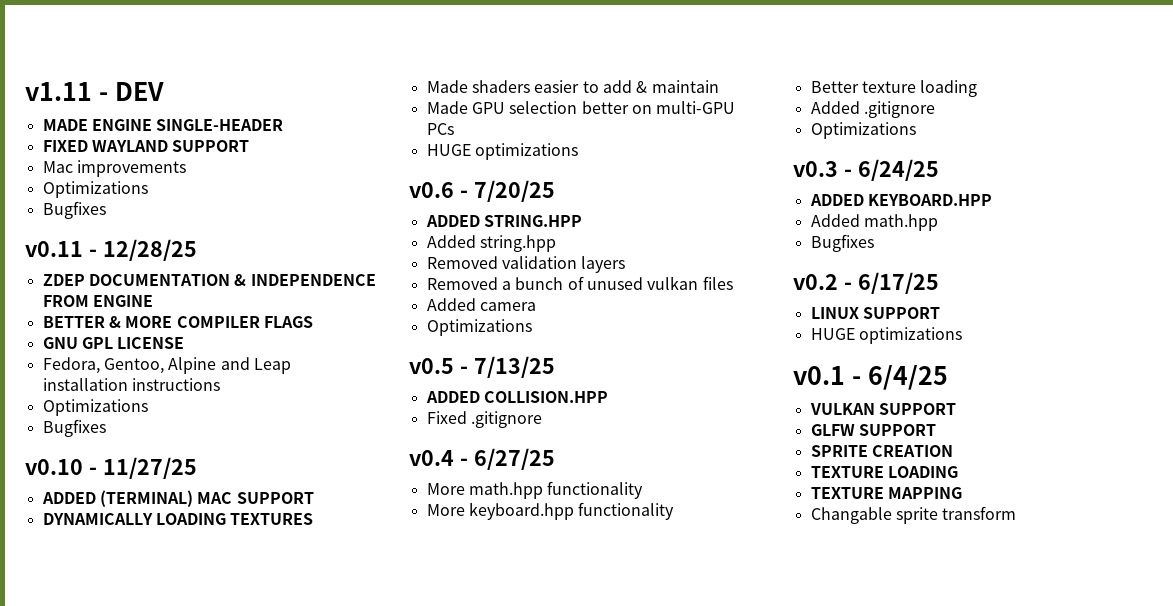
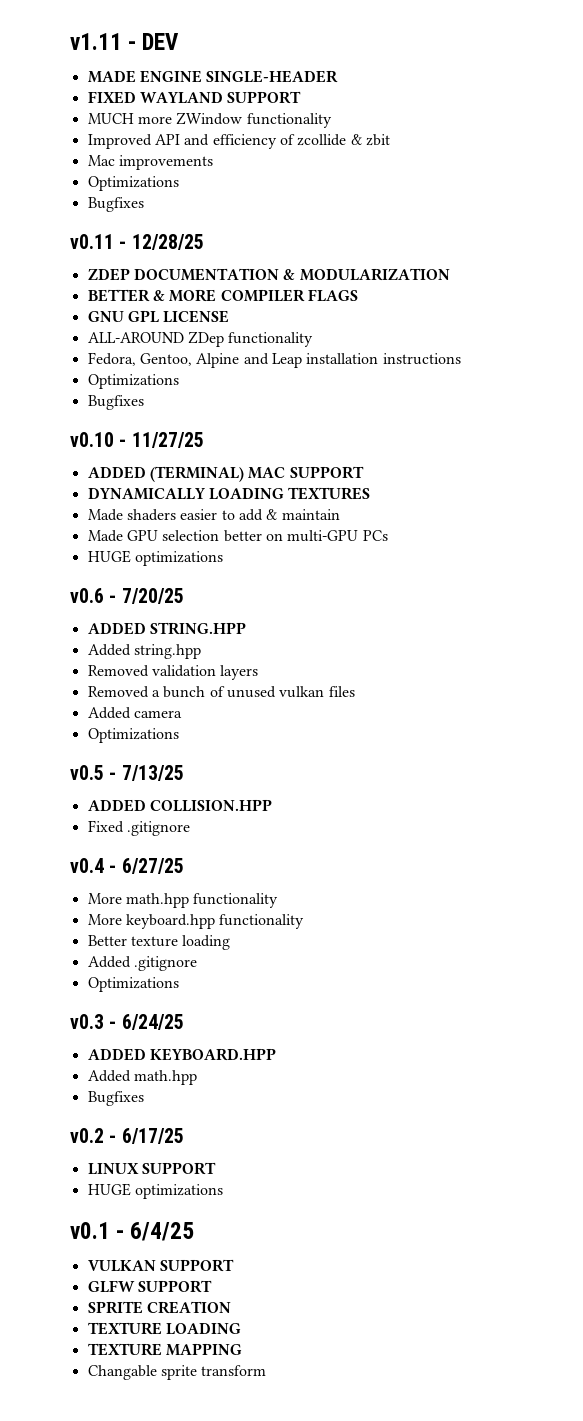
+ MUCH more ZWindow functionality
+ Improved API and efficiency of zcollide & zbit
- ZDEP DOCUMENTATION & INDEPENDENCE FROM ENGINE
+ ZDEP DOCUMENTATION & MODULARIZATION
+ ALL-AROUND ZDep functionality

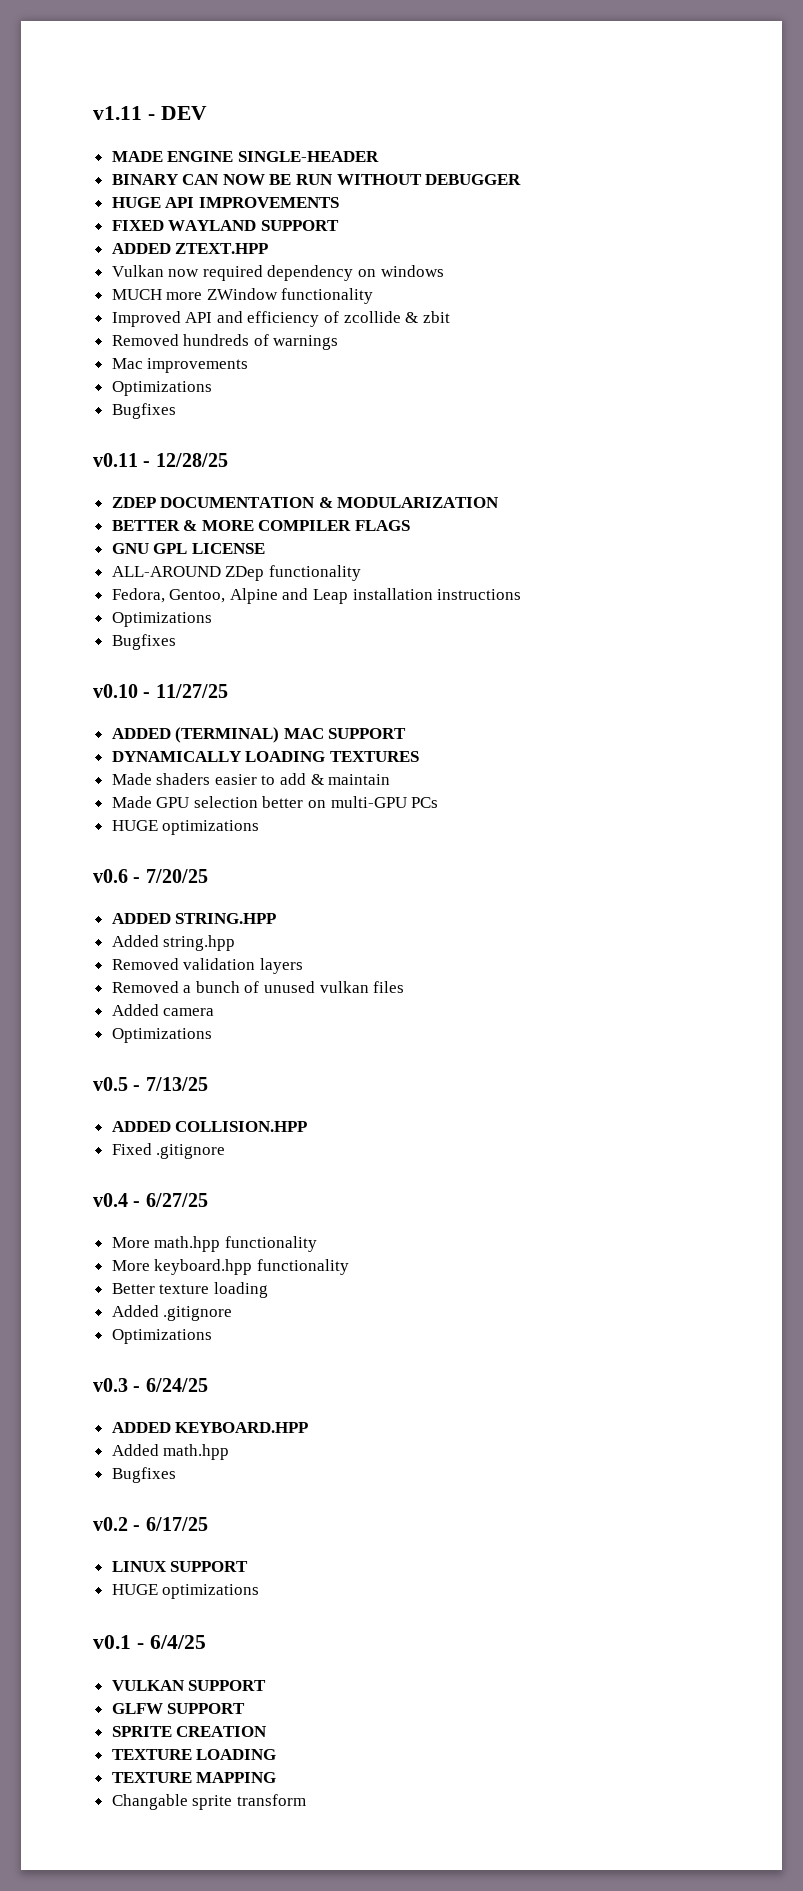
+ BINARY CAN NOW BE RUN WITHOUT DEBUGGER
+ HUGE API IMPROVEMENTS
  FIXED WAYLAND SUPPORT
+ ADDED ZTEXT.HPP
+ Vulkan now required dependency on windows
+ Removed hundreds of warnings

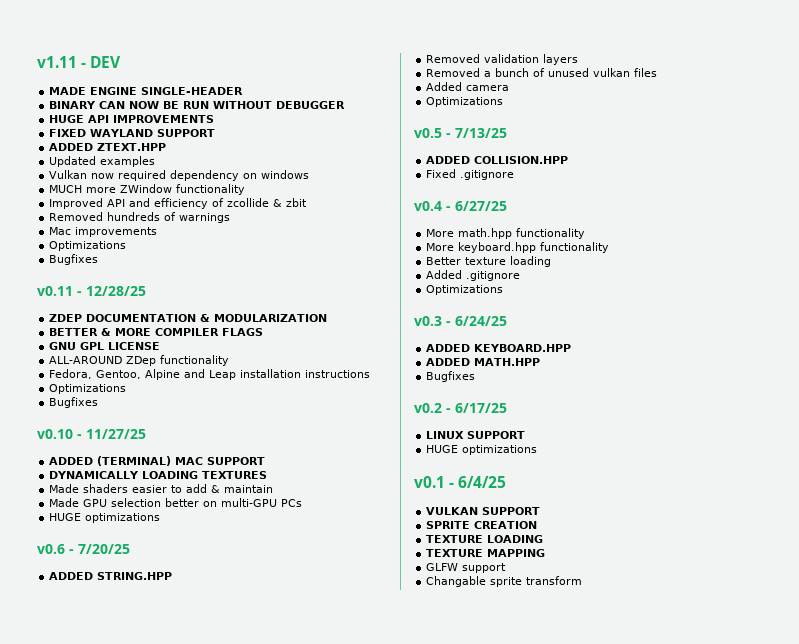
+ Updated examples
- Added string.hpp
- Added math.hpp
+ ADDED MATH.HPP
- GLFW SUPPORT
+ GLFW support

